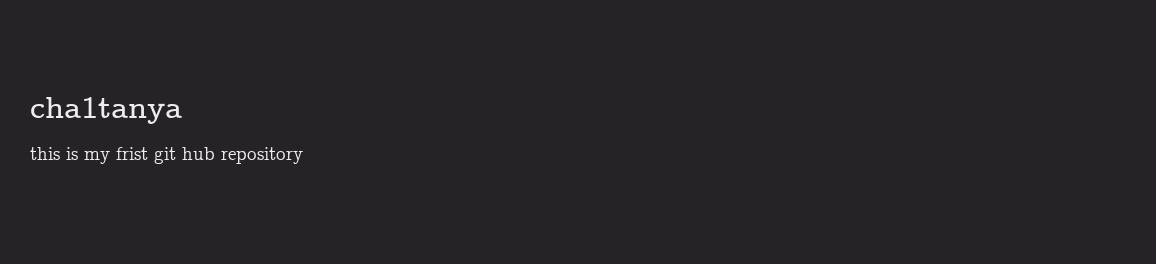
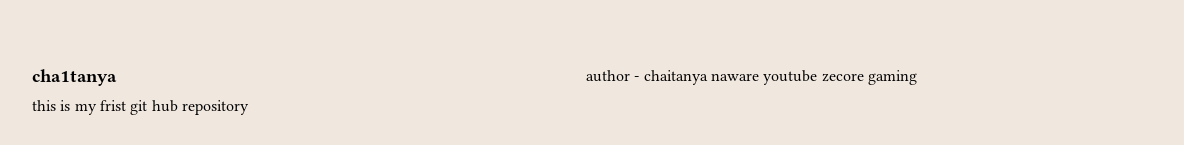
+ author - chaitanya naware youtube zecore gaming

